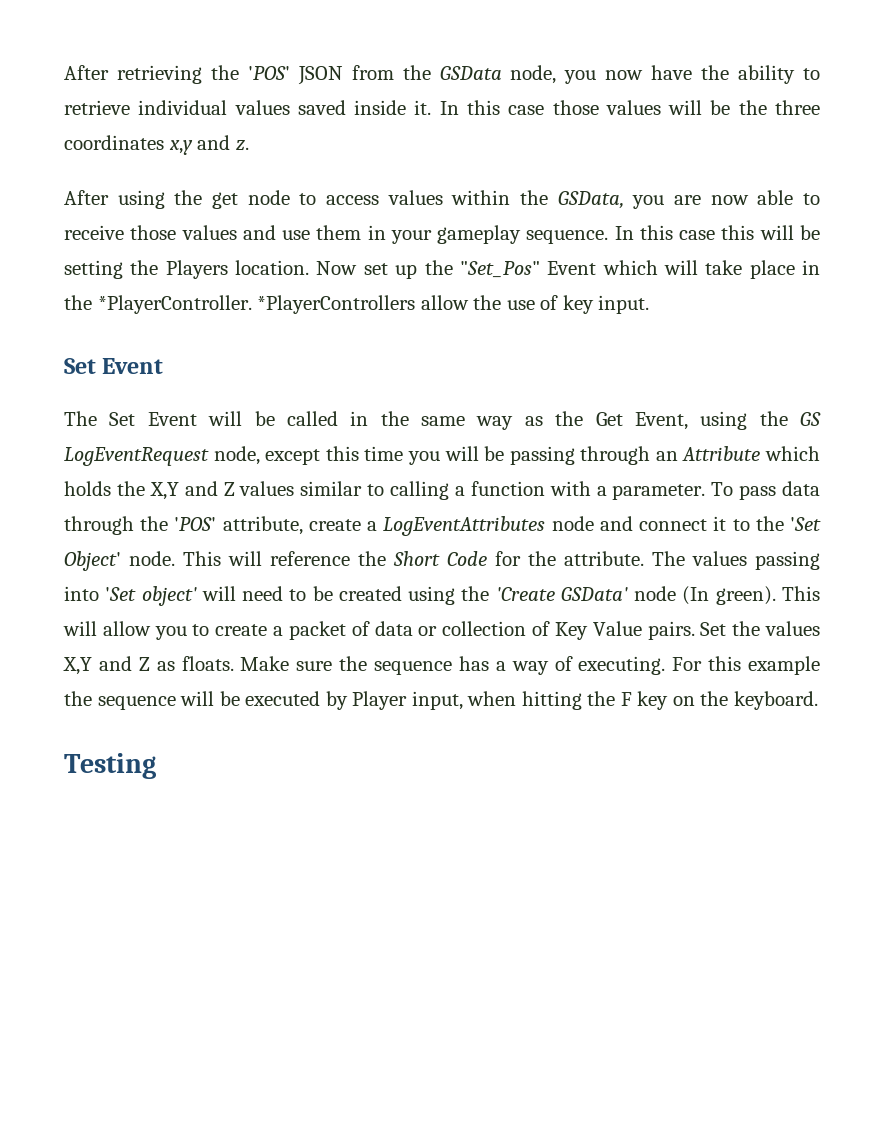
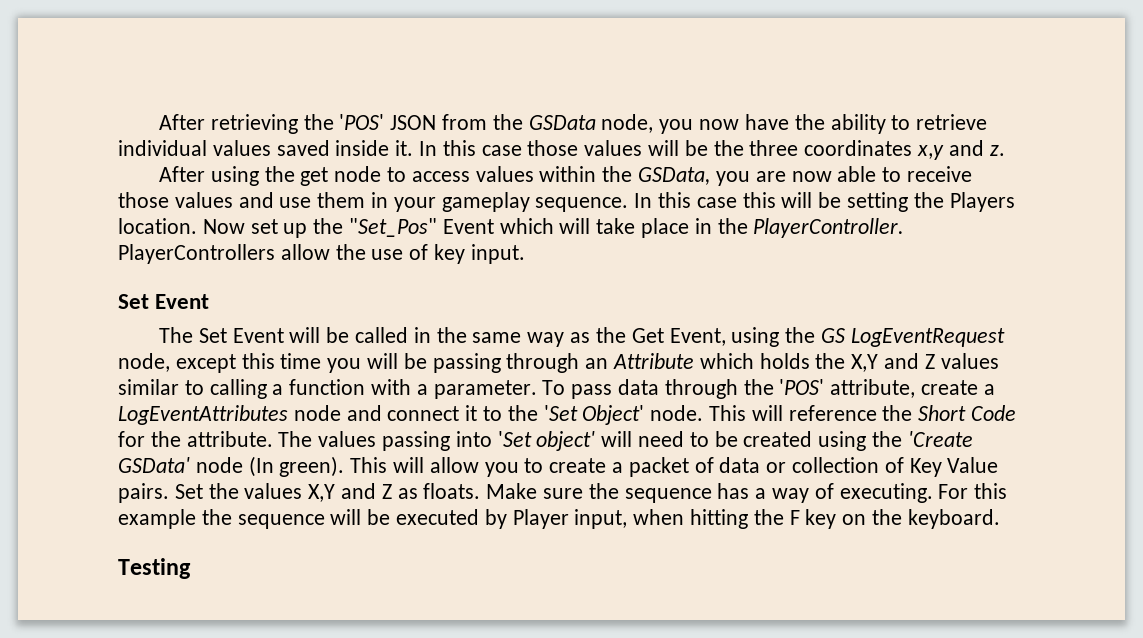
- Now set up the "Set_Pos" Event which will take place in the *PlayerController. *PlayerControllers allow the use of key input.
+ Now set up the "Set_Pos" Event which will take place in the PlayerController. PlayerControllers allow the use of key input.

